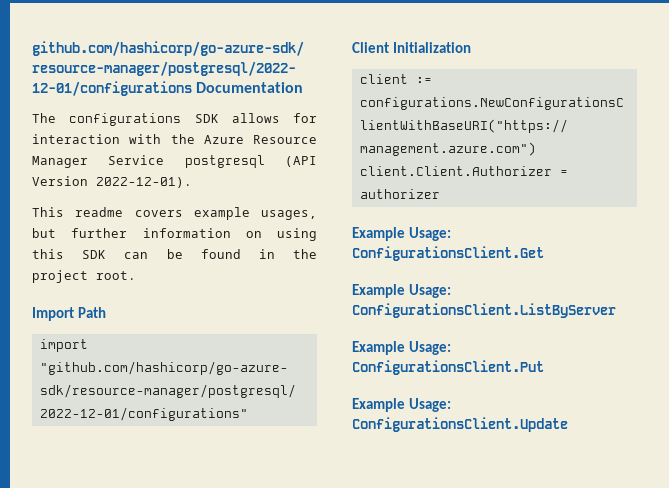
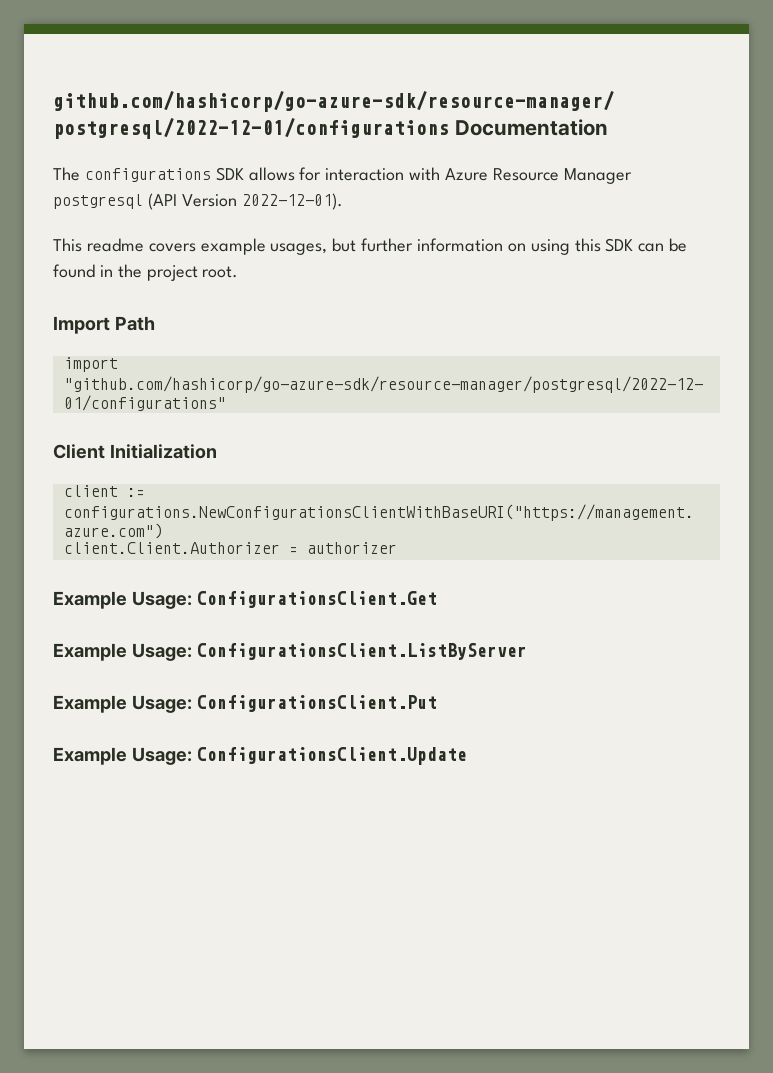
- The configurations SDK allows for interaction with the Azure Resource Manager Service postgresql (API Version 2022-12-01).
+ The configurations SDK allows for interaction with Azure Resource Manager postgresql (API Version 2022-12-01).

